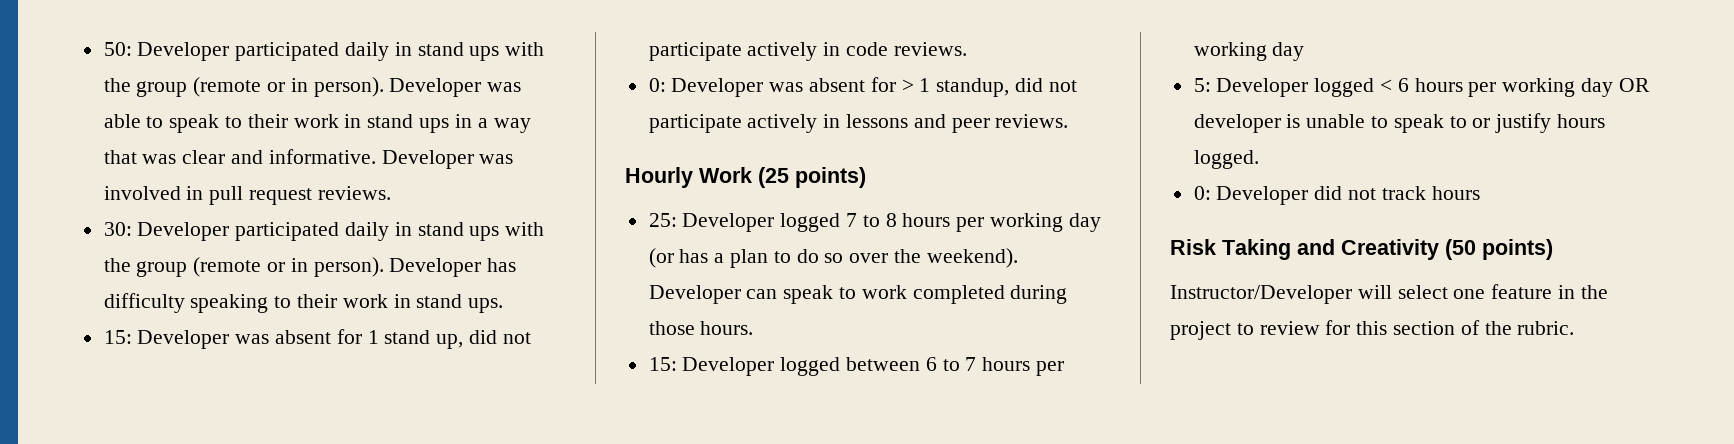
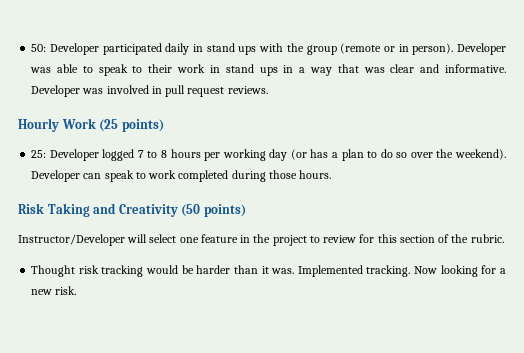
- 30: Developer participated daily in stand ups with the group (remote or in person). Developer has difficulty speaking to their work in stand ups.
- 15: Developer was absent for 1 stand up, did not participate actively in code reviews.
- 0: Developer was absent for > 1 standup, did not participate actively in lessons and peer reviews.
- 15: Developer logged between 6 to 7 hours per working day
- 5: Developer logged < 6 hours per working day OR developer is unable to speak to or justify hours logged.
- 0: Developer did not track hours
+ Thought risk tracking would be harder than it was. Implemented tracking. Now looking for a new risk.

